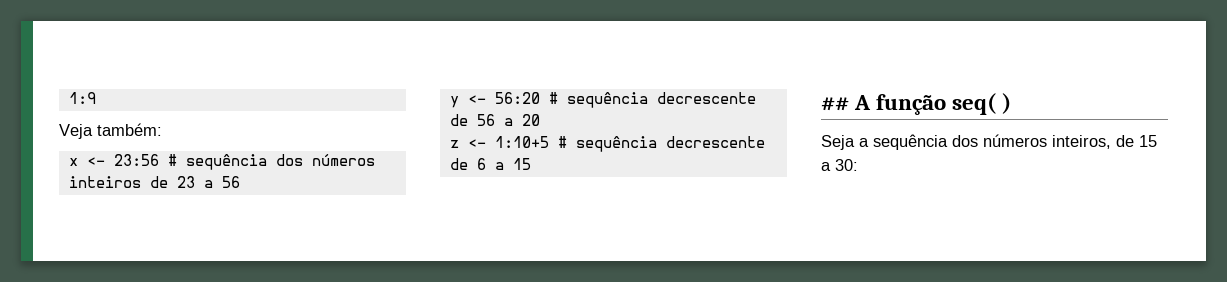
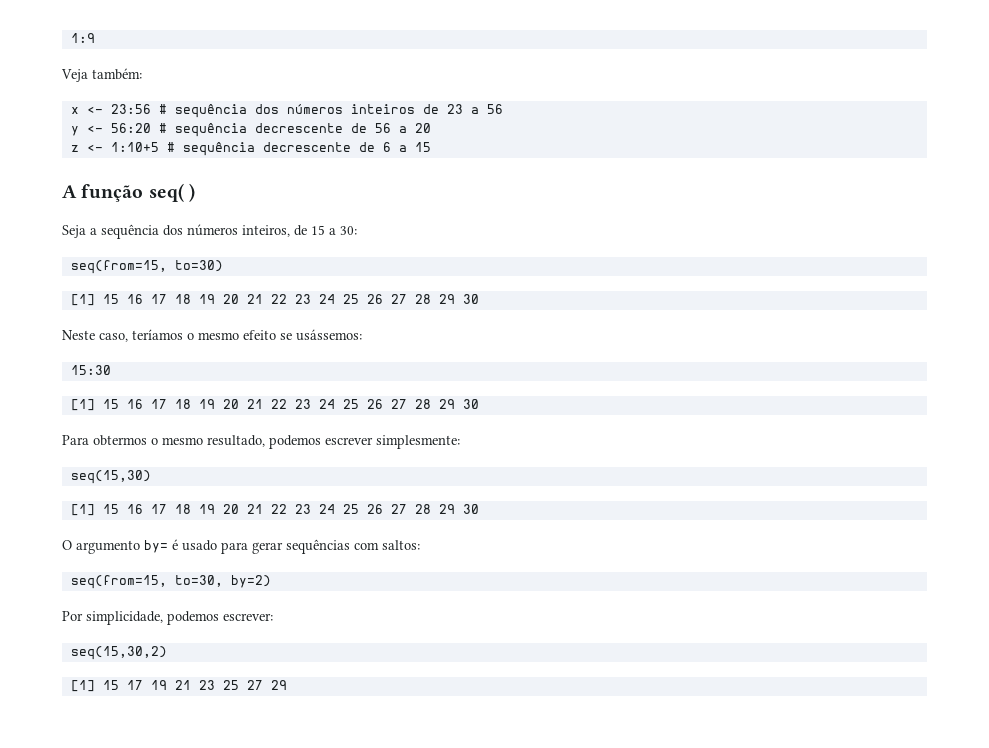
- ## A função seq( )
+ A função seq( )
+ seq(from=15, to=30)
+ [1] 15 16 17 18 19 20 21 22 23 24 25 26 27 28 29 30
+ Neste caso, teríamos o mesmo efeito se usássemos:
+ 15:30
+ [1] 15 16 17 18 19 20 21 22 23 24 25 26 27 28 29 30
+ Para obtermos o mesmo resultado, podemos escrever simplesmente:
+ seq(15,30)
+ [1] 15 16 17 18 19 20 21 22 23 24 25 26 27 28 29 30
+ O argumento by= é usado para gerar sequências com saltos:
+ seq(from=15, to=30, by=2)
+ Por simplicidade, podemos escrever:
+ seq(15,30,2)
+ [1] 15 17 19 21 23 25 27 29

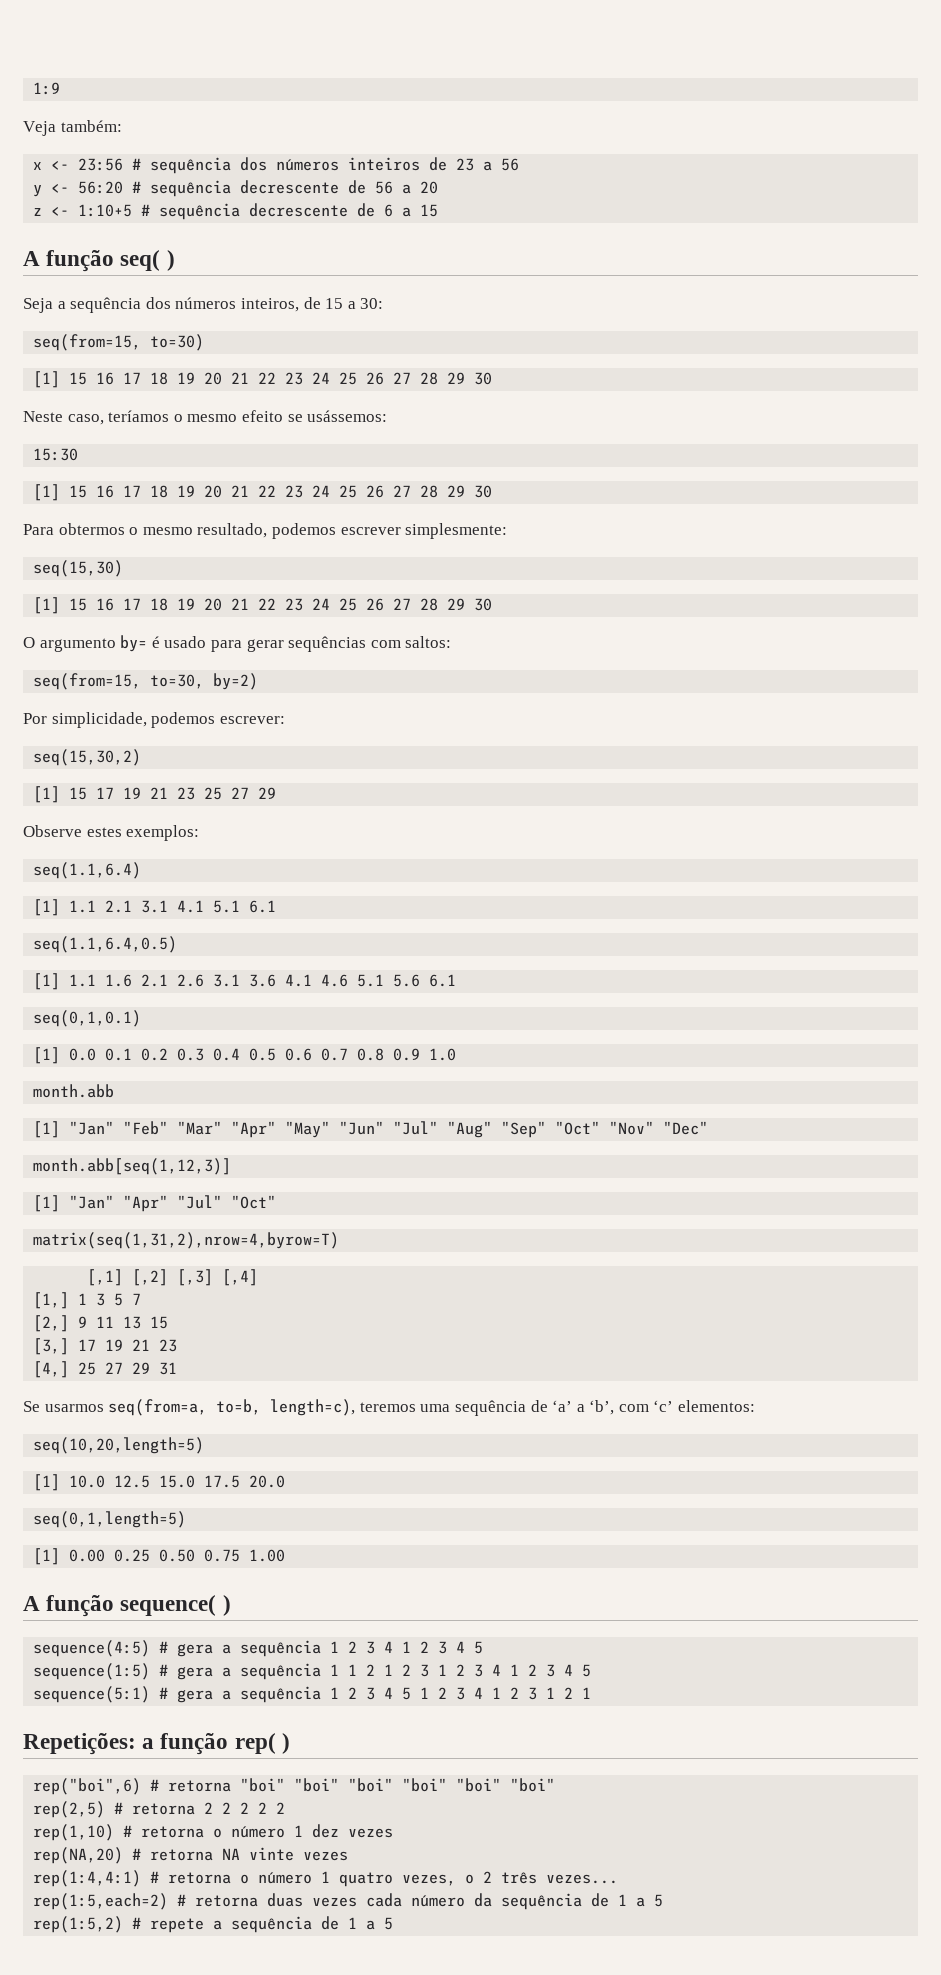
+ Observe estes exemplos:
+ seq(1.1,6.4)
+ [1] 1.1 2.1 3.1 4.1 5.1 6.1
+ seq(1.1,6.4,0.5)
+ [1] 1.1 1.6 2.1 2.6 3.1 3.6 4.1 4.6 5.1 5.6 6.1
+ seq(0,1,0.1)
+ [1] 0.0 0.1 0.2 0.3 0.4 0.5 0.6 0.7 0.8 0.9 1.0
+ month.abb
+ [1] "Jan" "Feb" "Mar" "Apr" "May" "Jun" "Jul" "Aug" "Sep" "Oct" "Nov" "Dec"
+ month.abb[seq(1,12,3)]
+ [1] "Jan" "Apr" "Jul" "Oct"
+ matrix(seq(1,31,2),nrow=4,byrow=T)
+ [,1] [,2] [,3] [,4]
+ [1,] 1 3 5 7
+ [2,] 9 11 13 15
+ [3,] 17 19 21 23
+ [4,] 25 27 29 31
+ Se usarmos seq(from=a, to=b, length=c), teremos uma sequência de ‘a’ a ‘b’, com ‘c’ elementos:
+ seq(10,20,length=5)
+ [1] 10.0 12.5 15.0 17.5 20.0
+ seq(0,1,length=5)
+ [1] 0.00 0.25 0.50 0.75 1.00
+ A função sequence( )
+ sequence(4:5) # gera a sequência 1 2 3 4 1 2 3 4 5
+ sequence(1:5) # gera a sequência 1 1 2 1 2 3 1 2 3 4 1 2 3 4 5
+ sequence(5:1) # gera a sequência 1 2 3 4 5 1 2 3 4 1 2 3 1 2 1
+ Repetições: a função rep( )
+ rep("boi",6) # retorna "boi" "boi" "boi" "boi" "boi" "boi"
+ rep(2,5) # retorna 2 2 2 2 2
+ rep(1,10) # retorna o número 1 dez vezes
+ rep(NA,20) # retorna NA vinte vezes
+ rep(1:4,4:1) # retorna o número 1 quatro vezes, o 2 três vezes...
+ rep(1:5,each=2) # retorna duas vezes cada número da sequência de 1 a 5
+ rep(1:5,2) # repete a sequência de 1 a 5

